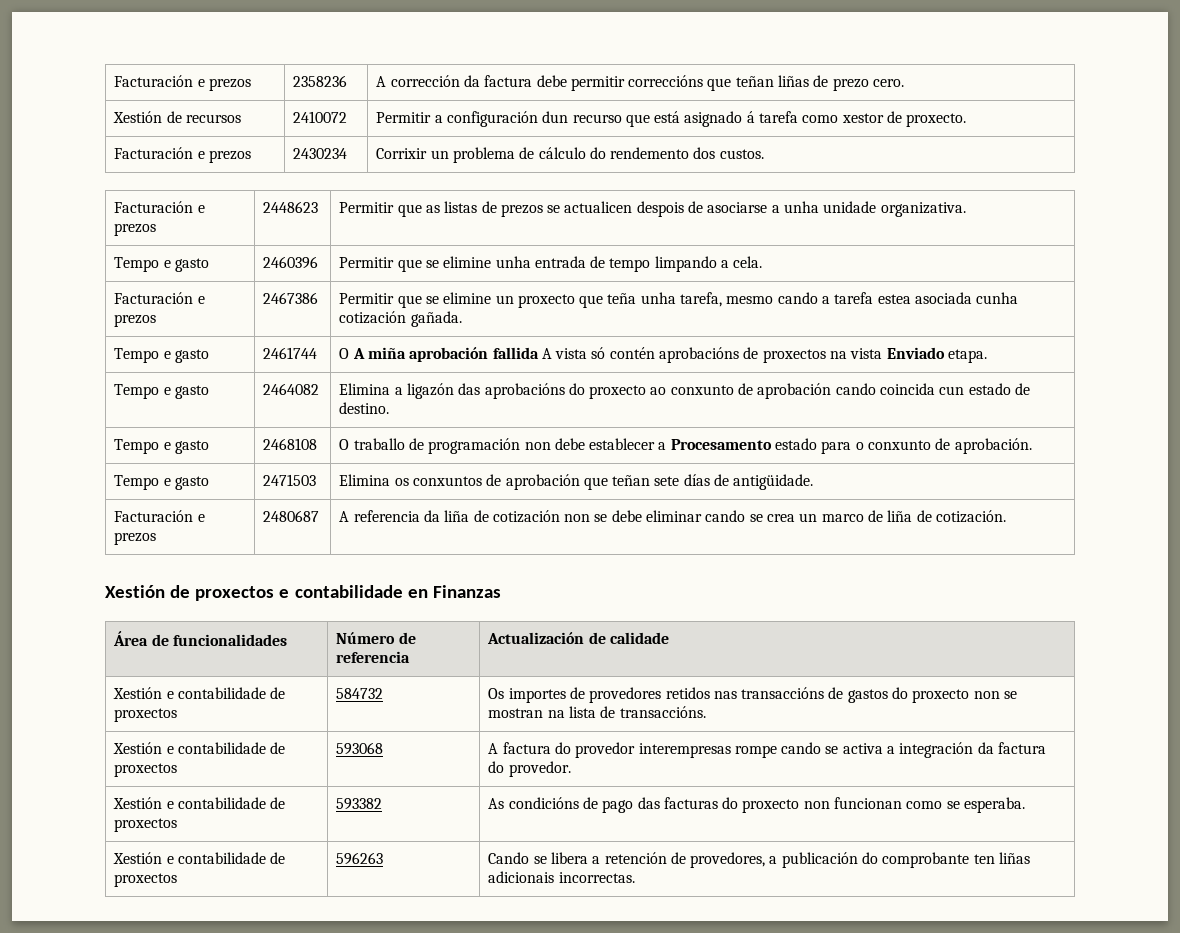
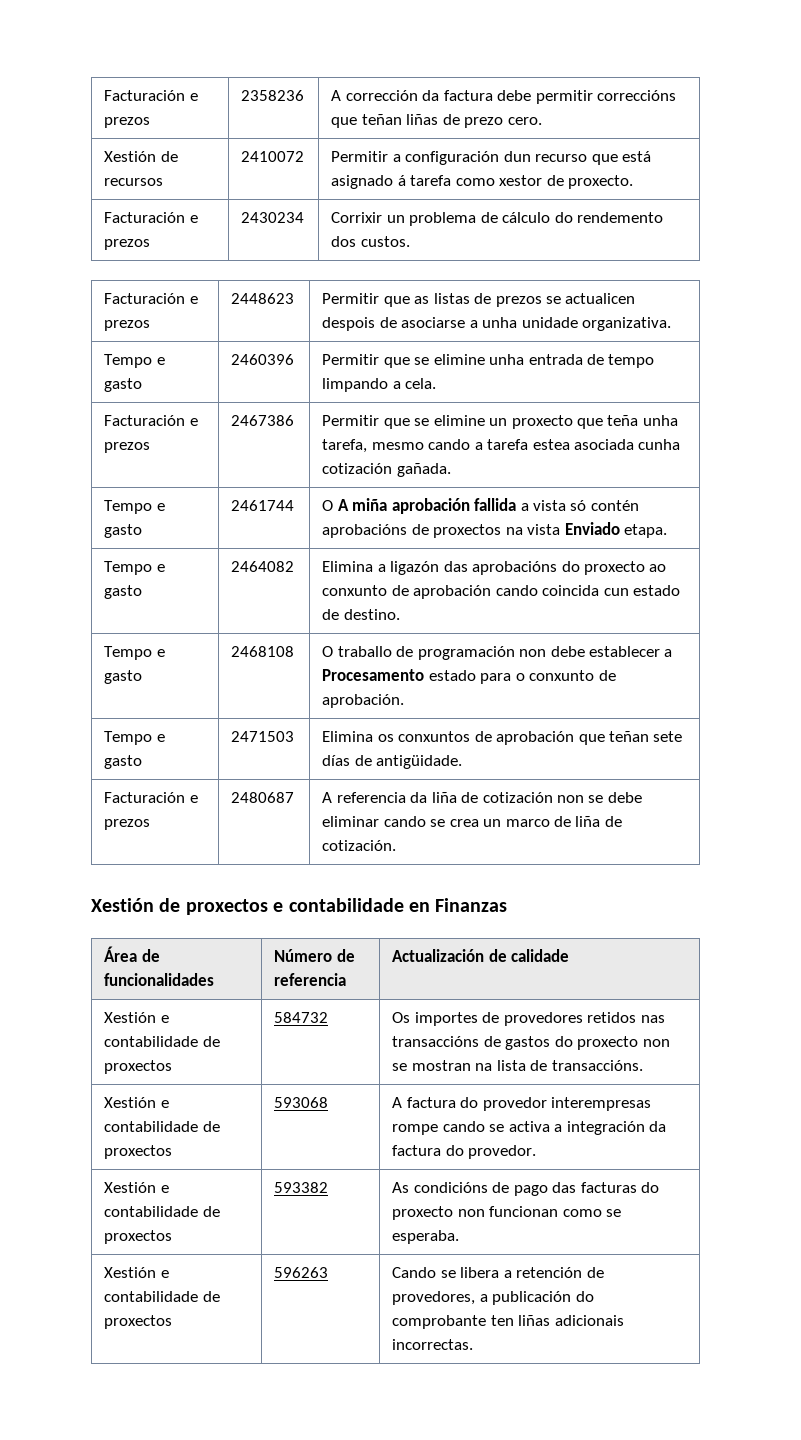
- Tempo e gasto | 2461744 | O A miña aprobación fallida A vista só contén aprobacións de proxectos na vista Enviado etapa.
+ Tempo e gasto | 2461744 | O A miña aprobación fallida a vista só contén aprobacións de proxectos na vista Enviado etapa.

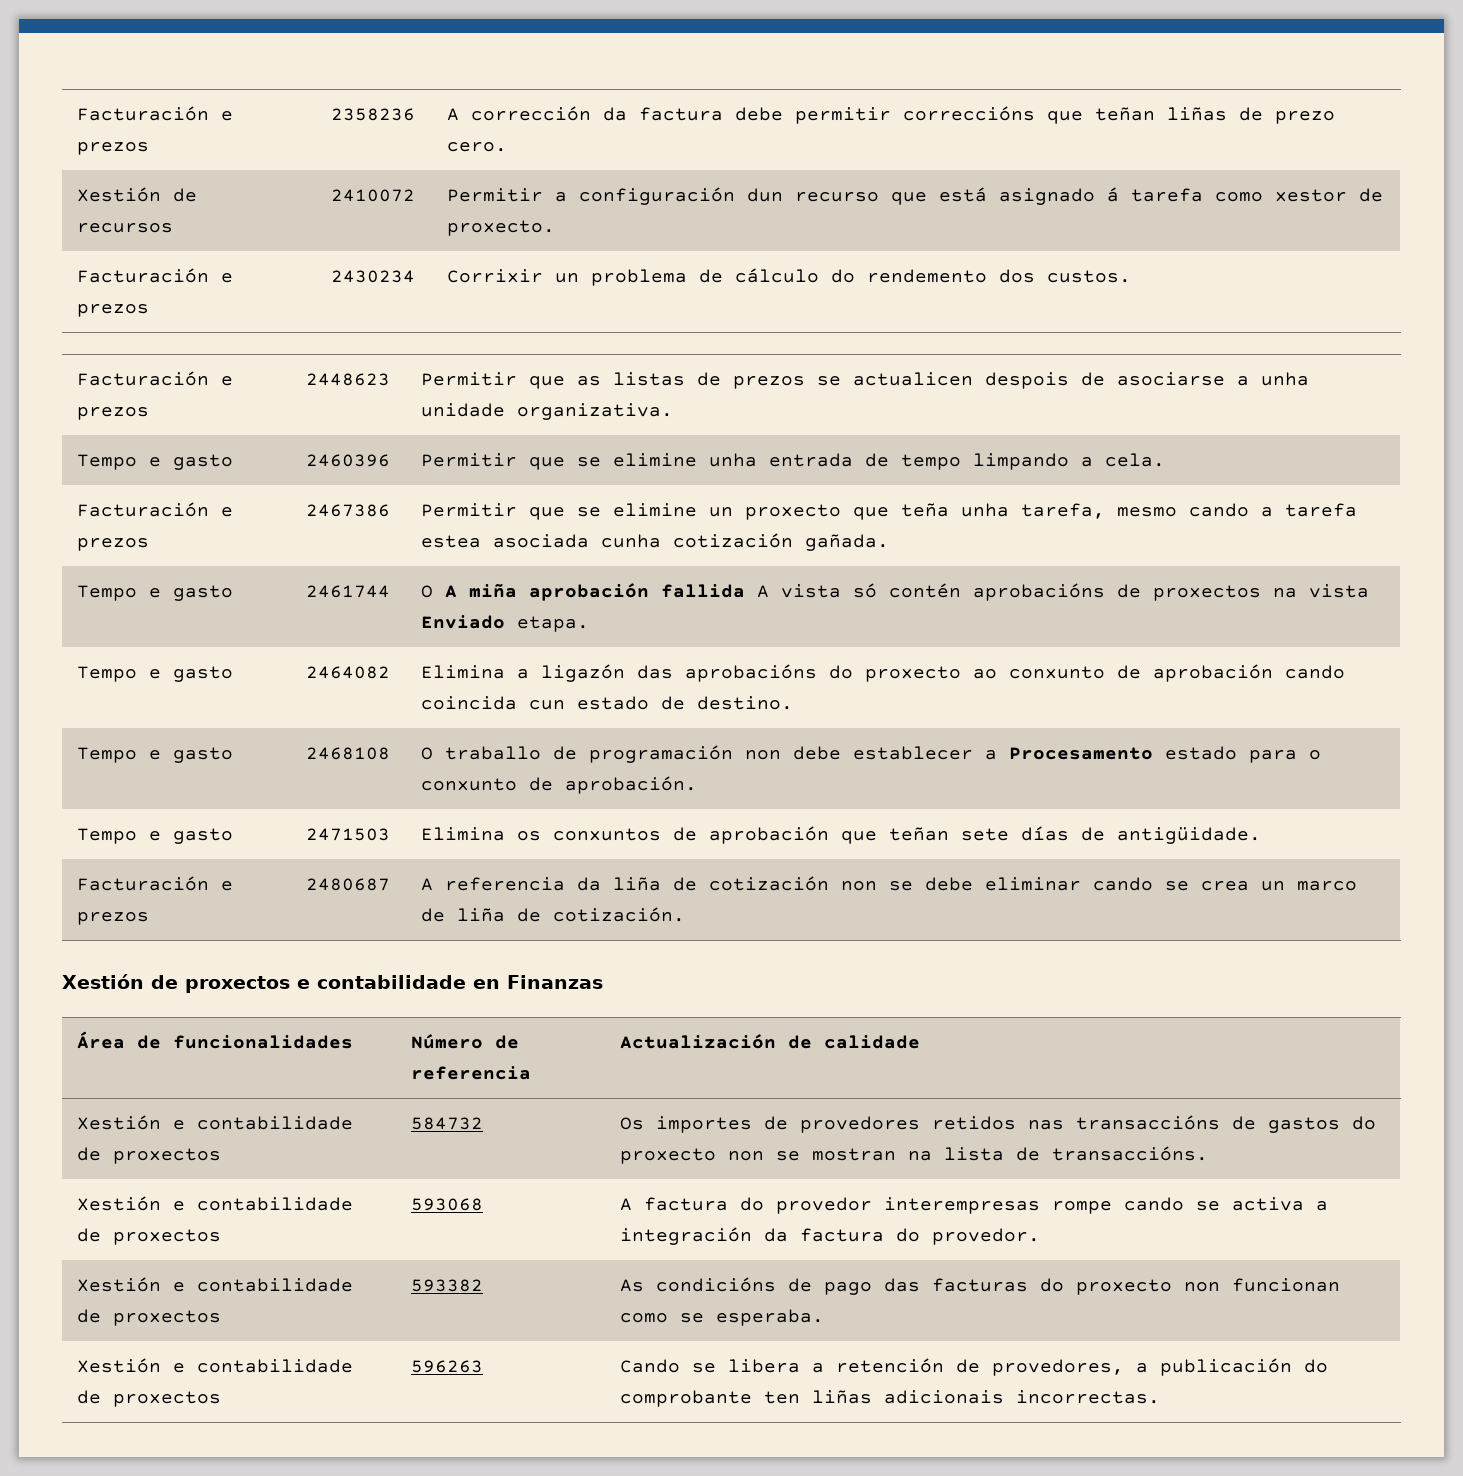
- Tempo e gasto | 2461744 | O A miña aprobación fallida a vista só contén aprobacións de proxectos na vista Enviado etapa.
+ Tempo e gasto | 2461744 | O A miña aprobación fallida A vista só contén aprobacións de proxectos na vista Enviado etapa.

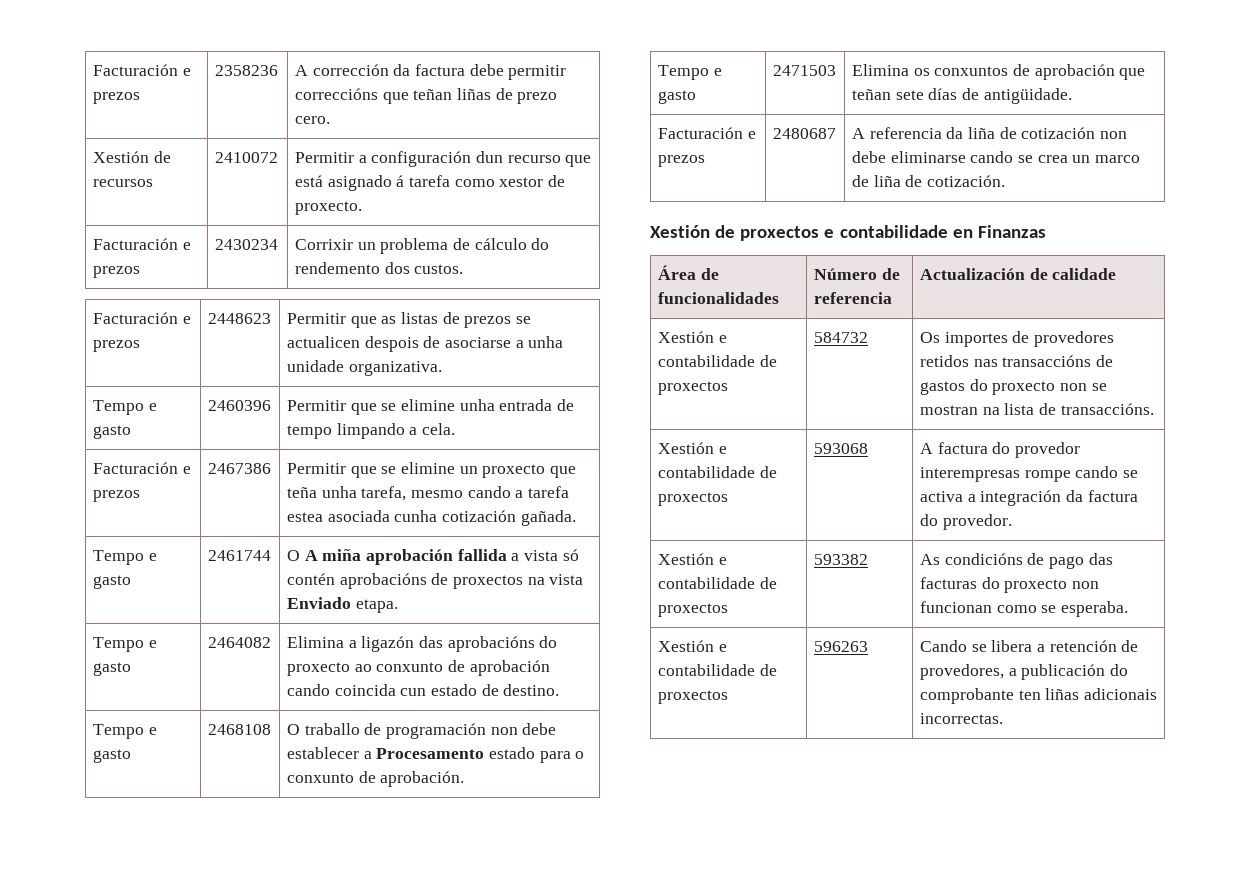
- Tempo e gasto | 2461744 | O A miña aprobación fallida A vista só contén aprobacións de proxectos na vista Enviado etapa.
+ Tempo e gasto | 2461744 | O A miña aprobación fallida a vista só contén aprobacións de proxectos na vista Enviado etapa.
- Facturación e prezos | 2480687 | A referencia da liña de cotización non se debe eliminar cando se crea un marco de liña de cotización.
+ Facturación e prezos | 2480687 | A referencia da liña de cotización non debe eliminarse cando se crea un marco de liña de cotización.

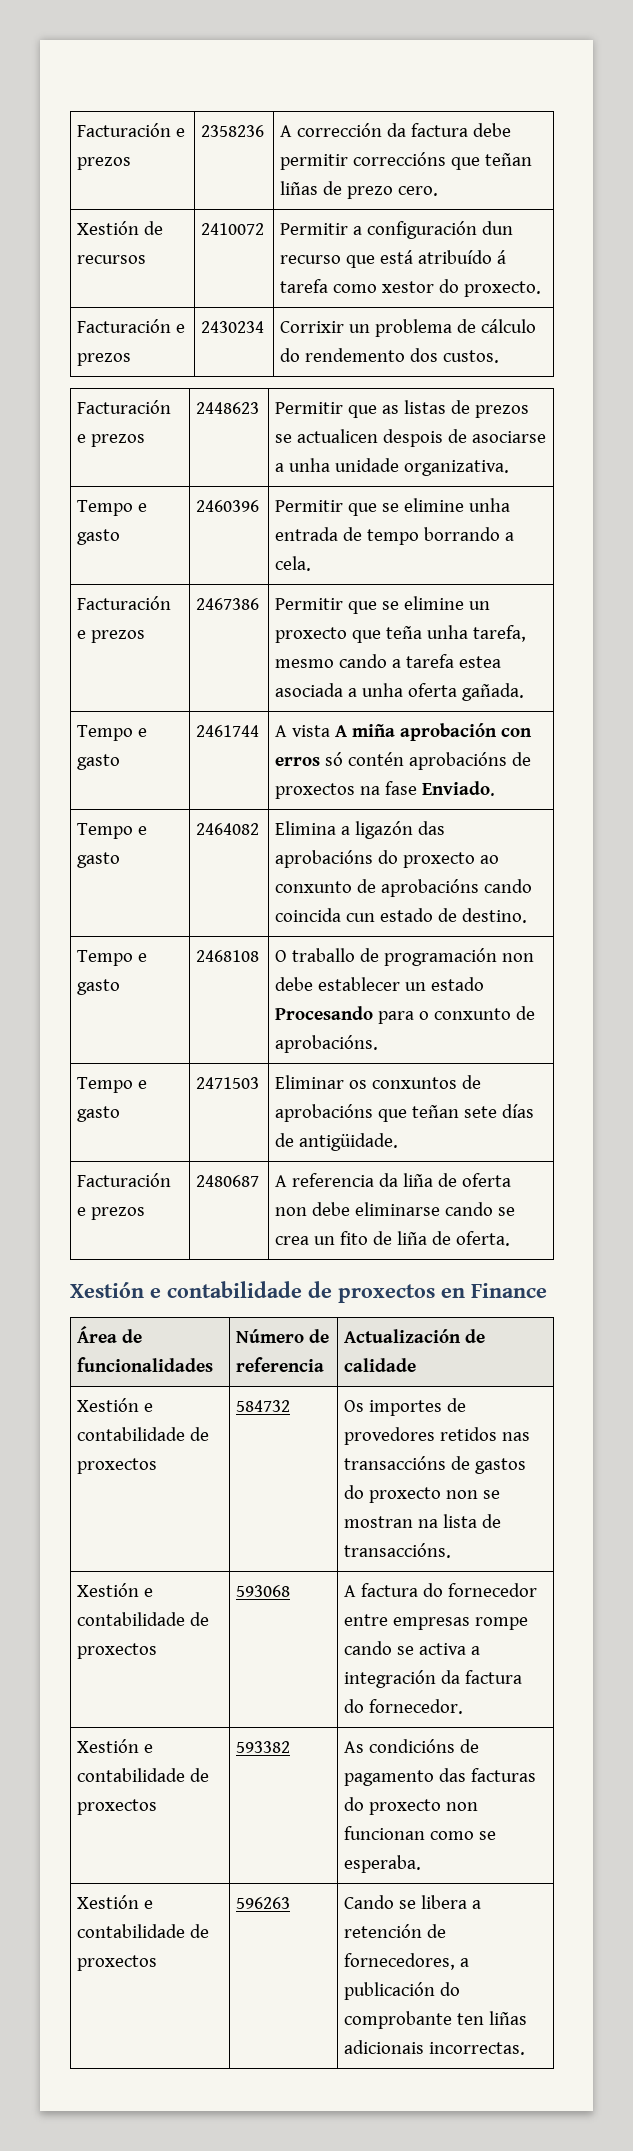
- Xestión de recursos | 2410072 | Permitir a configuración dun recurso que está asignado á tarefa como xestor de proxecto.
+ Xestión de recursos | 2410072 | Permitir a configuración dun recurso que está atribuído á tarefa como xestor do proxecto.
- Tempo e gasto | 2460396 | Permitir que se elimine unha entrada de tempo limpando a cela.
+ Tempo e gasto | 2460396 | Permitir que se elimine unha entrada de tempo borrando a cela.
- Facturación e prezos | 2467386 | Permitir que se elimine un proxecto que teña unha tarefa, mesmo cando a tarefa estea asociada cunha cotización gañada.
+ Facturación e prezos | 2467386 | Permitir que se elimine un proxecto que teña unha tarefa, mesmo cando a tarefa estea asociada a unha oferta gañada.
- Tempo e gasto | 2461744 | O A miña aprobación fallida a vista só contén aprobacións de proxectos na vista Enviado etapa.
+ Tempo e gasto | 2461744 | A vista A miña aprobación con erros só contén aprobacións de proxectos na fase Enviado.
- Tempo e gasto | 2464082 | Elimina a ligazón das aprobacións do proxecto ao conxunto de aprobación cando coincida cun estado de destino.
+ Tempo e gasto | 2464082 | Elimina a ligazón das aprobacións do proxecto ao conxunto de aprobacións cando coincida cun estado de destino.
- Tempo e gasto | 2468108 | O traballo de programación non debe establecer a Procesamento estado para o conxunto de aprobación.
+ Tempo e gasto | 2468108 | O traballo de programación non debe establecer un estado Procesando para o conxunto de aprobacións.
- Tempo e gasto | 2471503 | Elimina os conxuntos de aprobación que teñan sete días de antigüidade.
+ Tempo e gasto | 2471503 | Eliminar os conxuntos de aprobacións que teñan sete días de antigüidade.
- Facturación e prezos | 2480687 | A referencia da liña de cotización non debe eliminarse cando se crea un marco de liña de cotización.
- Xestión de proxectos e contabilidade en Finanzas
+ Facturación e prezos | 2480687 | A referencia da liña de oferta non debe eliminarse cando se crea un fito de liña de oferta.
+ Xestión e contabilidade de proxectos en Finance
- Xestión e contabilidade de proxectos | 593068 | A factura do provedor interempresas rompe cando se activa a integración da factura do provedor.
+ Xestión e contabilidade de proxectos | 593068 | A factura do fornecedor entre empresas rompe cando se activa a integración da factura do fornecedor.
- Xestión e contabilidade de proxectos | 593382 | As condicións de pago das facturas do proxecto non funcionan como se esperaba.
+ Xestión e contabilidade de proxectos | 593382 | As condicións de pagamento das facturas do proxecto non funcionan como se esperaba.
- Xestión e contabilidade de proxectos | 596263 | Cando se libera a retención de provedores, a publicación do comprobante ten liñas adicionais incorrectas.
+ Xestión e contabilidade de proxectos | 596263 | Cando se libera a retención de fornecedores, a publicación do comprobante ten liñas adicionais incorrectas.

